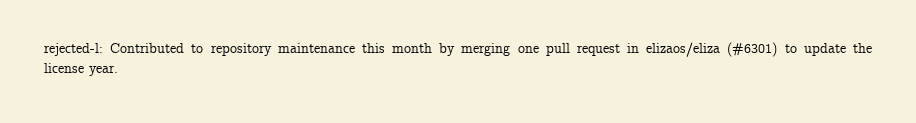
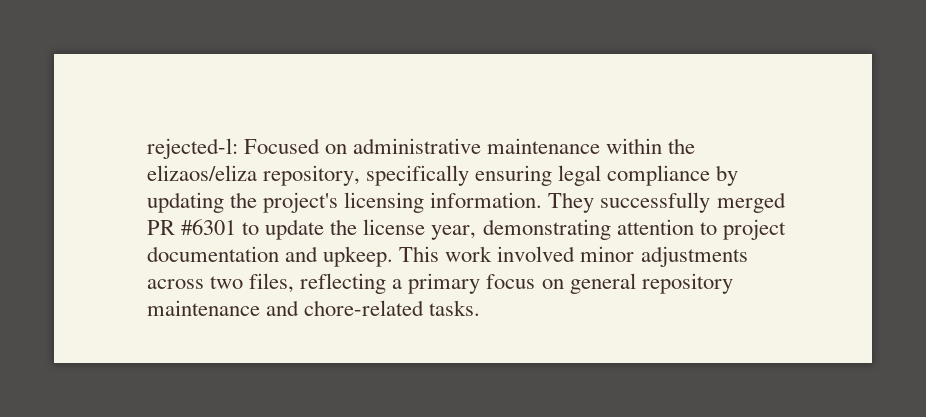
- rejected-l: Contributed to repository maintenance this month by merging one pull request in elizaos/eliza (#6301) to update the license year.
+ rejected-l: Focused on administrative maintenance within the elizaos/eliza repository, specifically ensuring legal compliance by updating the project's licensing information. They successfully merged PR #6301 to update the license year, demonstrating attention to project documentation and upkeep. This work involved minor adjustments across two files, reflecting a primary focus on general repository maintenance and chore-related tasks.

